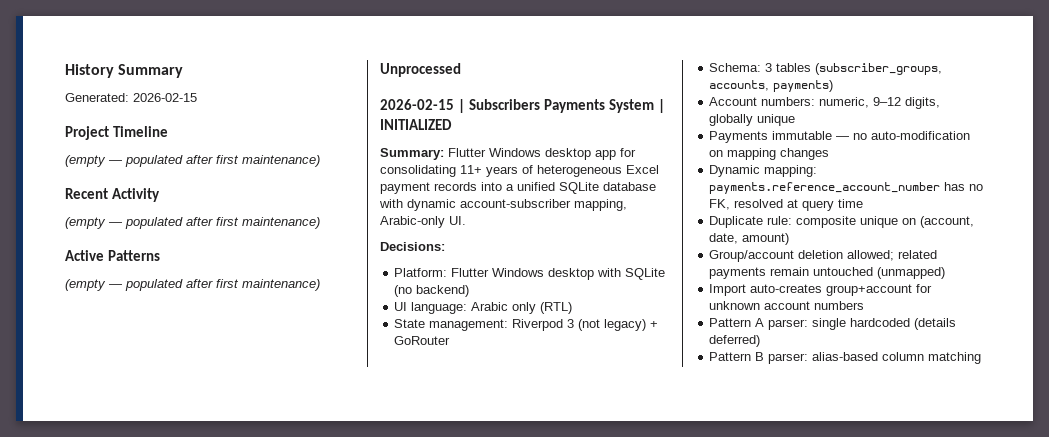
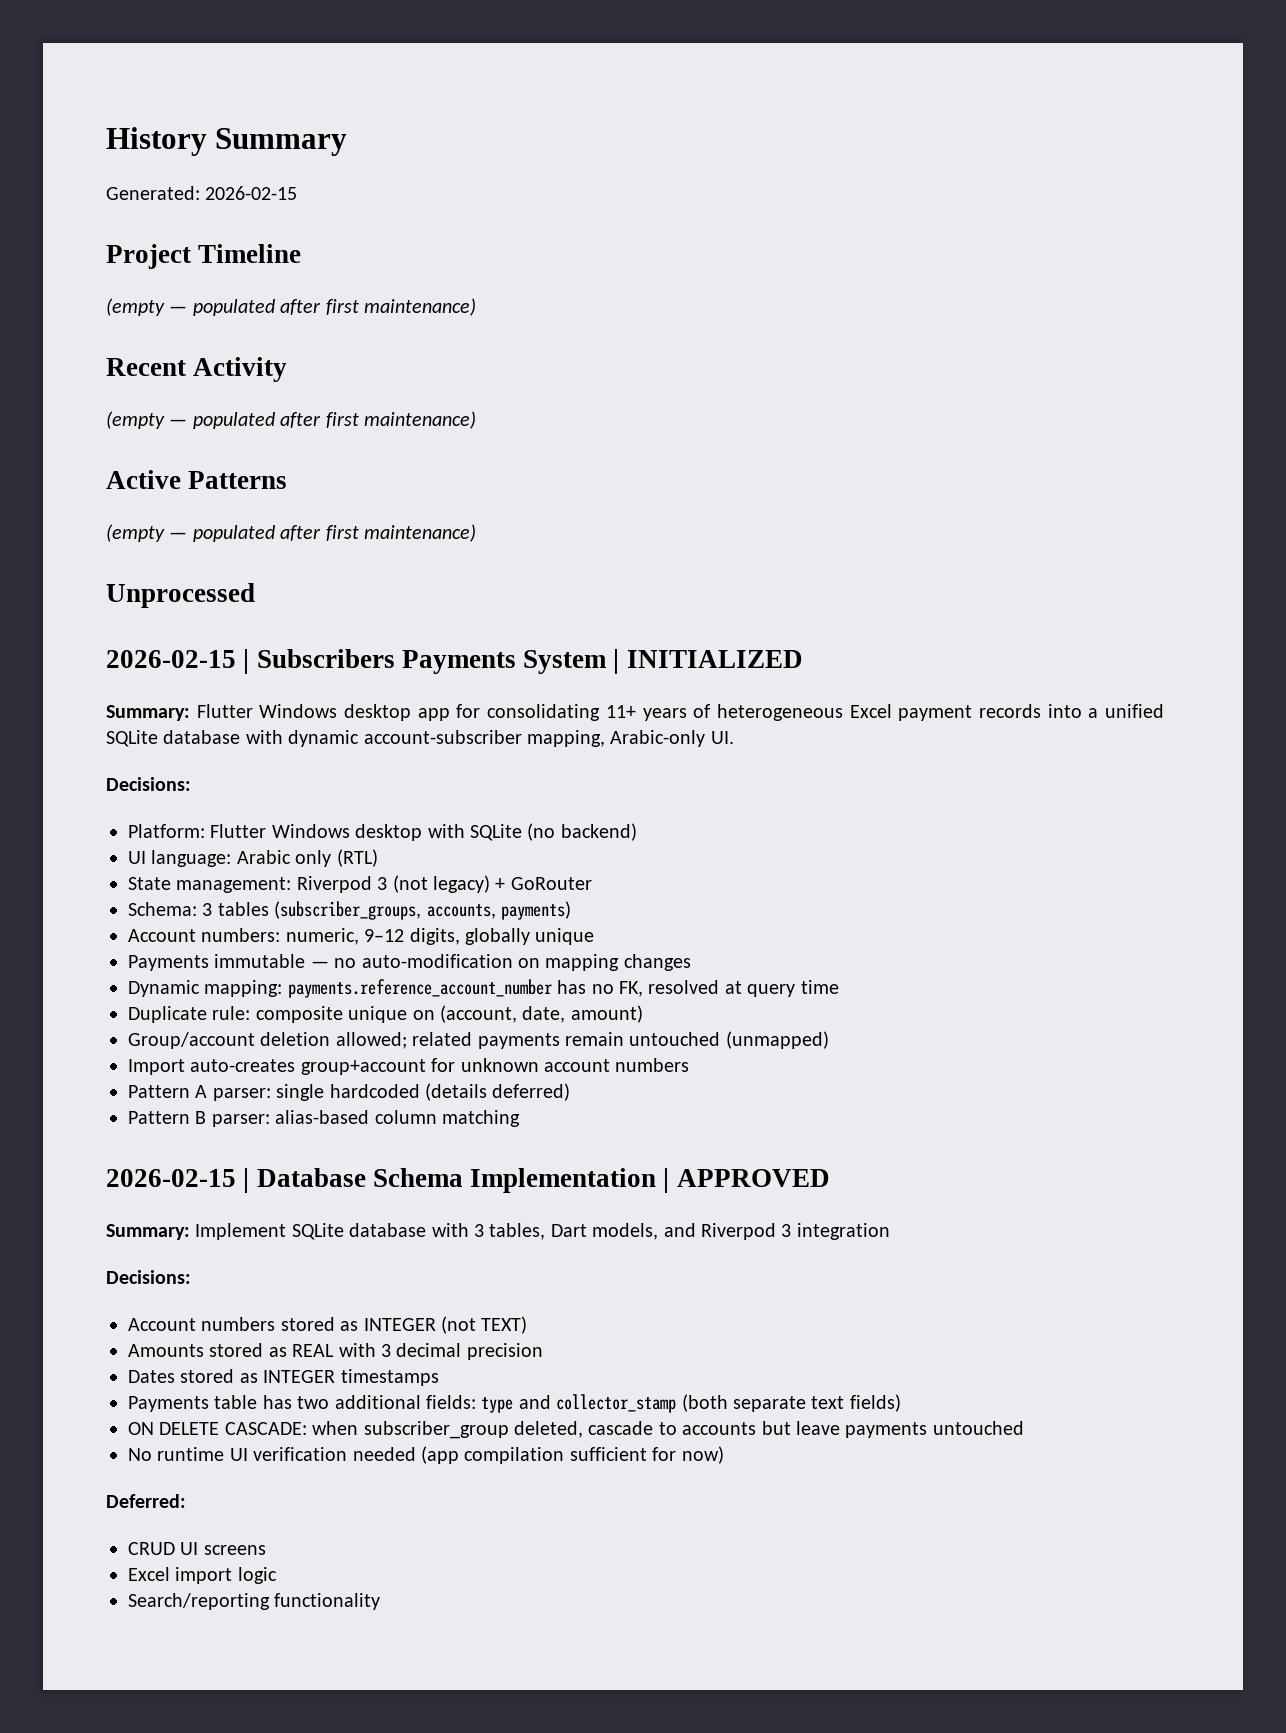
+ 2026-02-15 | Database Schema Implementation | APPROVED
+ Summary: Implement SQLite database with 3 tables, Dart models, and Riverpod 3 integration
+ Decisions:
+ Account numbers stored as INTEGER (not TEXT)
+ Amounts stored as REAL with 3 decimal precision
+ Dates stored as INTEGER timestamps
+ Payments table has two additional fields: type and collector_stamp (both separate text fields)
+ ON DELETE CASCADE: when subscriber_group deleted, cascade to accounts but leave payments untouched
+ No runtime UI verification needed (app compilation sufficient for now)
+ Deferred:
+ CRUD UI screens
+ Excel import logic
+ Search/reporting functionality

